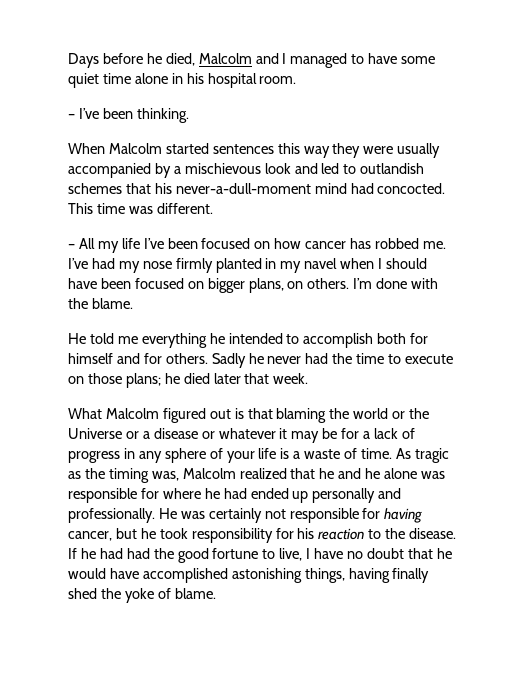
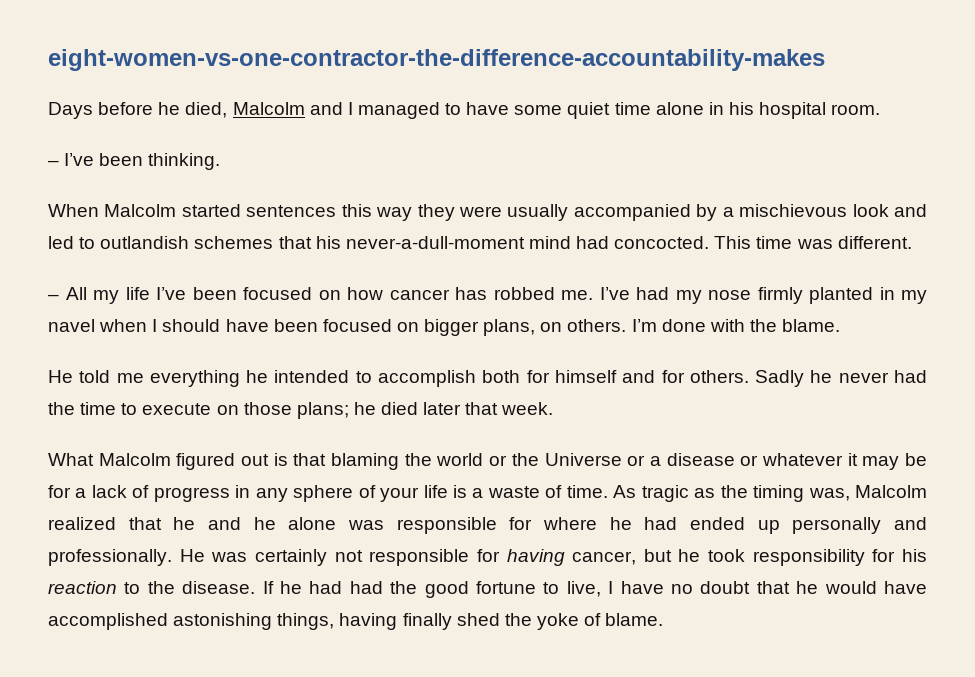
+ eight-women-vs-one-contractor-the-difference-accountability-makes

